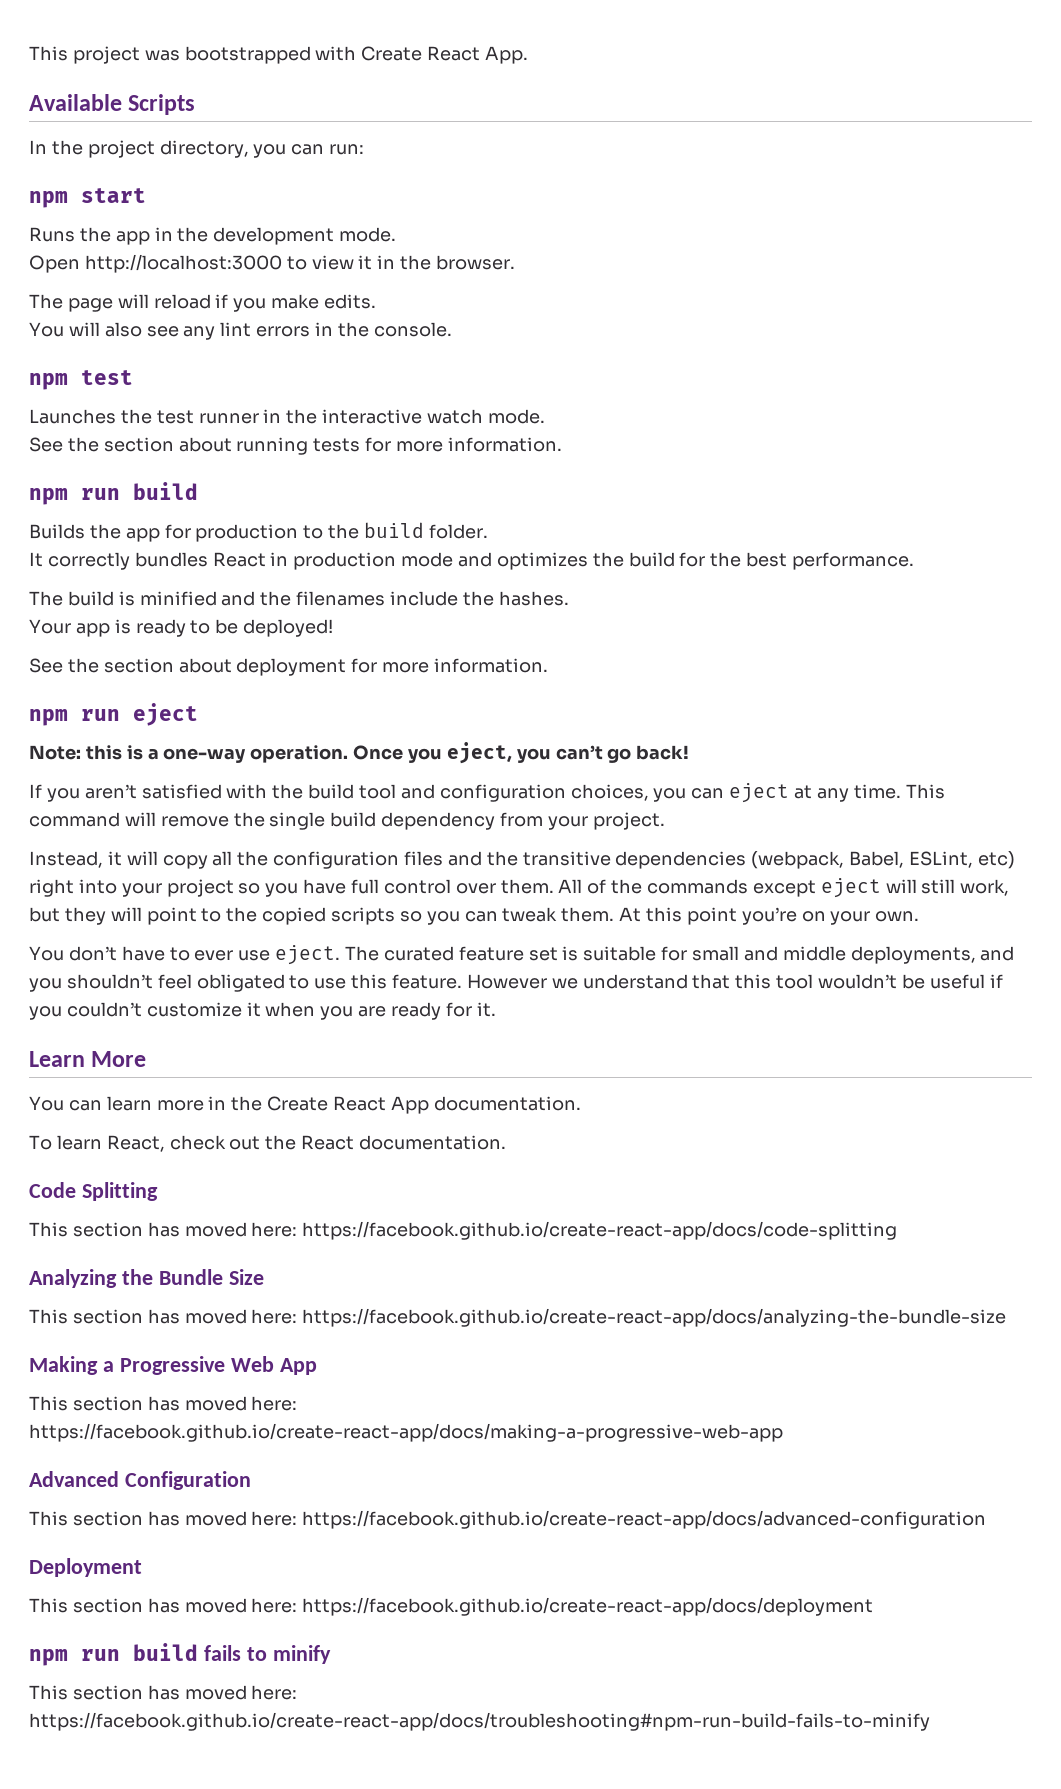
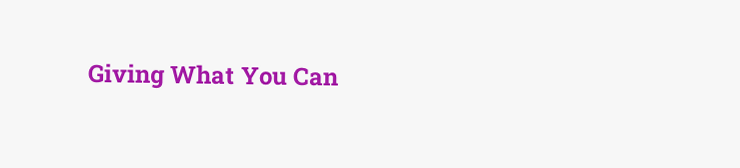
- This project was bootstrapped with Create React App.
- Available Scripts
- In the project directory, you can run:
- npm start
- Runs the app in the development mode.
- Open http://localhost:3000 to view it in the browser.
- The page will reload if you make edits.
- You will also see any lint errors in the console.
- npm test
- Launches the test runner in the interactive watch mode.
- See the section about running tests for more information.
- npm run build
- Builds the app for production to the build folder.
- It correctly bundles React in production mode and optimizes the build for the best performance.
- The build is minified and the filenames include the hashes.
- Your app is ready to be deployed!
- See the section about deployment for more information.
- npm run eject
- Note: this is a one-way operation. Once you eject, you can’t go back!
- If you aren’t satisfied with the build tool and configuration choices, you can eject at any time. This command will remove the single build dependency from your project.
- Instead, it will copy all the configuration files and the transitive dependencies (webpack, Babel, ESLint, etc) right into your project so you have full control over them. All of the commands except eject will still work, but they will point to the copied scripts so you can tweak them. At this point you’re on your own.
- You don’t have to ever use eject. The curated feature set is suitable for small and middle deployments, and you shouldn’t feel obligated to use this feature. However we understand that this tool wouldn’t be useful if you couldn’t customize it when you are ready for it.
- Learn More
- You can learn more in the Create React App documentation.
- To learn React, check out the React documentation.
- Code Splitting
- This section has moved here: https://facebook.github.io/create-react-app/docs/code-splitting
- Analyzing the Bundle Size
- This section has moved here: https://facebook.github.io/create-react-app/docs/analyzing-the-bundle-size
- Making a Progressive Web App
- This section has moved here: https://facebook.github.io/create-react-app/docs/making-a-progressive-web-app
- Advanced Configuration
- This section has moved here: https://facebook.github.io/create-react-app/docs/advanced-configuration
- Deployment
- This section has moved here: https://facebook.github.io/create-react-app/docs/deployment
- npm run build fails to minify
- This section has moved here: https://facebook.github.io/create-react-app/docs/troubleshooting#npm-run-build-fails-to-minify
+ Giving What You Can

